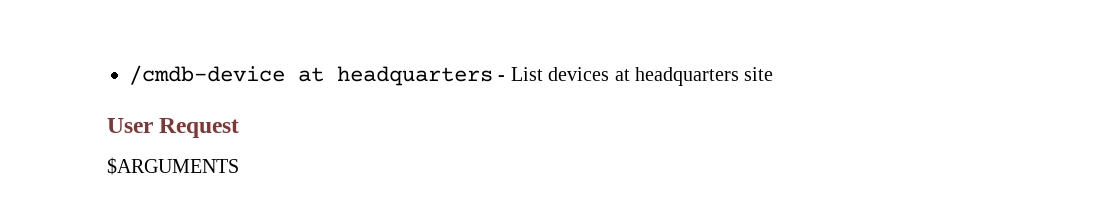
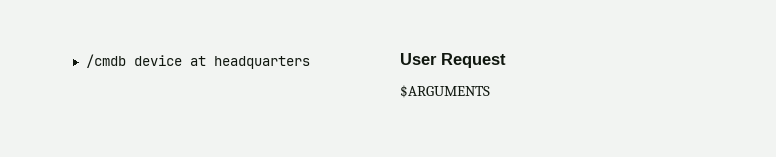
- /cmdb-device at headquarters - List devices at headquarters site
+ /cmdb device at headquarters

